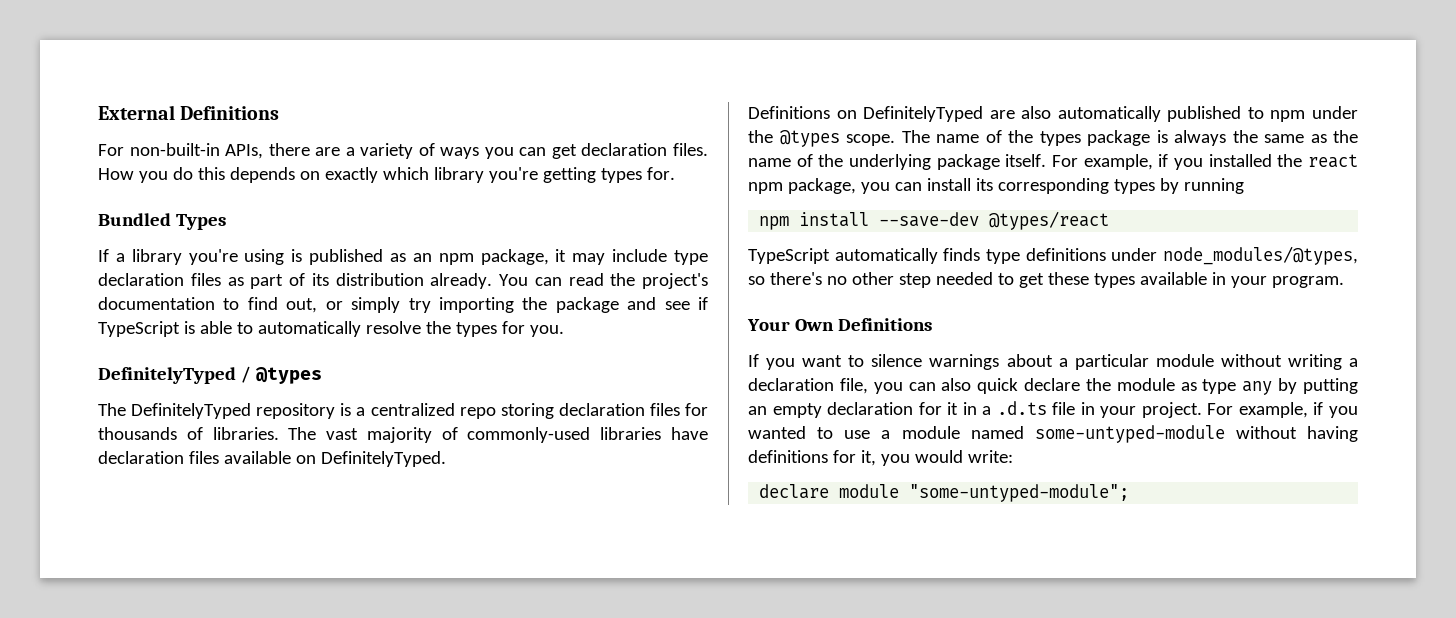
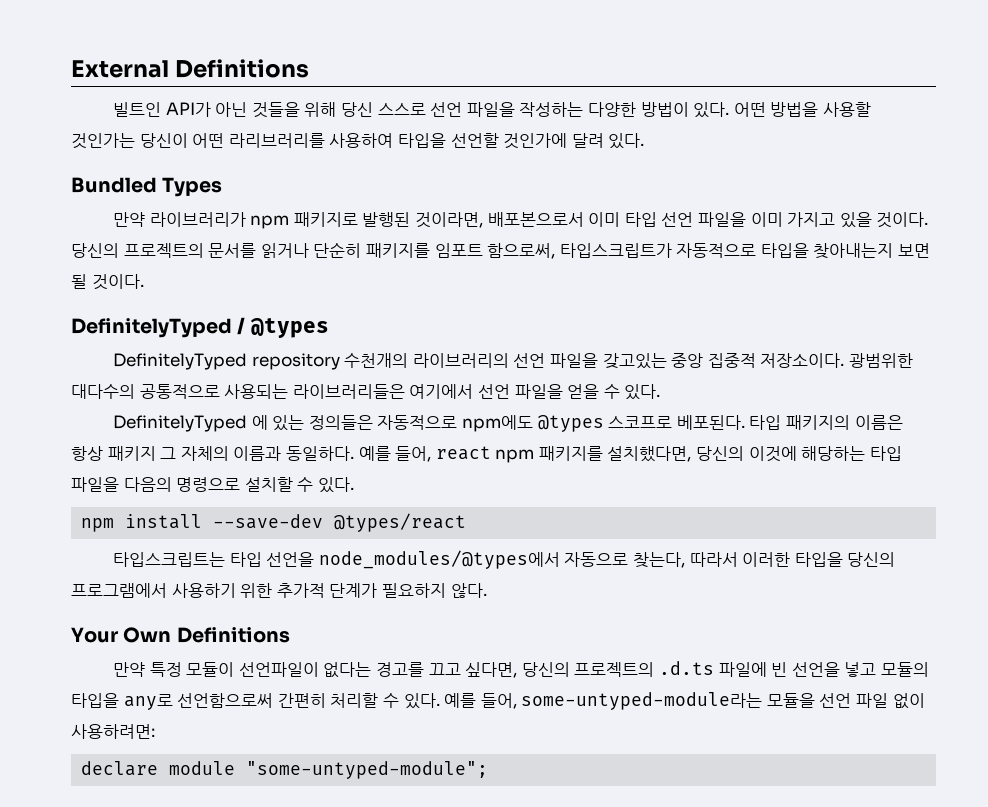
- For non-built-in APIs, there are a variety of ways you can get declaration files. How you do this depends on exactly which library you're getting types for.
+ 빌트인 API가 아닌 것들을 위해 당신 스스로 선언 파일을 작성하는 다양한 방법이 있다. 어떤 방법을 사용할 것인가는 당신이 어떤 라리브러리를 사용하여 타입을 선언할 것인가에 달려 있다.
  Bundled Types
- If a library you're using is published as an npm package, it may include type declaration files as part of its distribution already. You can read the project's documentation to find out, or simply try importing the package and see if TypeScript is able to automatically resolve the types for you.
+ 만약 라이브러리가 npm 패키지로 발행된 것이라면, 배포본으로서 이미 타입 선언 파일을 이미 가지고 있을 것이다. 당신의 프로젝트의 문서를 읽거나 단순히 패키지를 임포트 함으로써, 타입스크립트가 자동적으로 타입을 찾아내는지 보면 될 것이다.
- The DefinitelyTyped repository is a centralized repo storing declaration files for thousands of libraries. The vast majority of commonly-used libraries have declaration files available on DefinitelyTyped.
- Definitions on DefinitelyTyped are also automatically published to npm under the @types scope. The name of the types package is always the same as the name of the underlying package itself. For example, if you installed the react npm package, you can install its corresponding types by running
+ DefinitelyTyped repository 수천개의 라이브러리의 선언 파일을 갖고있는 중앙 집중적 저장소이다. 광범위한 대다수의 공통적으로 사용되는 라이브러리들은 여기에서 선언 파일을 얻을 수 있다.
+ DefinitelyTyped 에 있는 정의들은 자동적으로 npm에도 @types 스코프로 베포된다. 타입 패키지의 이름은 항상 패키지 그 자체의 이름과 동일하다. 예를 들어, react npm 패키지를 설치했다면, 당신의 이것에 해당하는 타입 파일을 다음의 명령으로 설치할 수 있다.
  npm install --save-dev @types/react
- TypeScript automatically finds type definitions under node_modules/@types, so there's no other step needed to get these types available in your program.
+ 타입스크립트는 타입 선언을 node_modules/@types에서 자동으로 찾는다, 따라서 이러한 타입을 당신의 프로그램에서 사용하기 위한 추가적 단계가 필요하지 않다.
  Your Own Definitions
- If you want to silence warnings about a particular module without writing a declaration file, you can also quick declare the module as type any by putting an empty declaration for it in a .d.ts file in your project. For example, if you wanted to use a module named some-untyped-module without having definitions for it, you would write:
+ 만약 특정 모듈이 선언파일이 없다는 경고를 끄고 싶다면, 당신의 프로젝트의 .d.ts 파일에 빈 선언을 넣고 모듈의 타입을 any로 선언함으로써 간편히 처리할 수 있다. 예를 들어, some-untyped-module라는 모듈을 선언 파일 없이 사용하려면:

